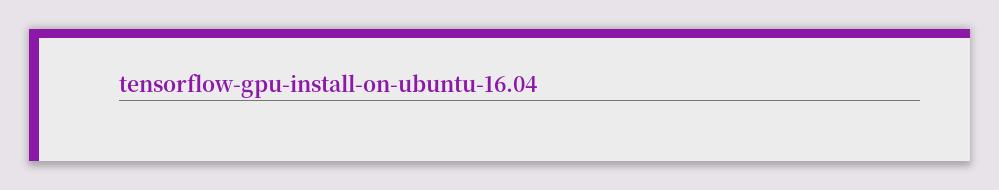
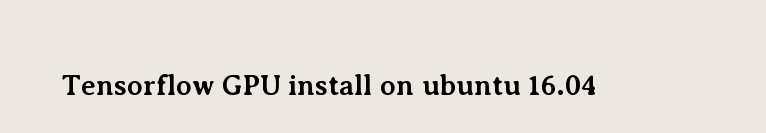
- tensorflow-gpu-install-on-ubuntu-16.04
+ Tensorflow GPU install on ubuntu 16.04

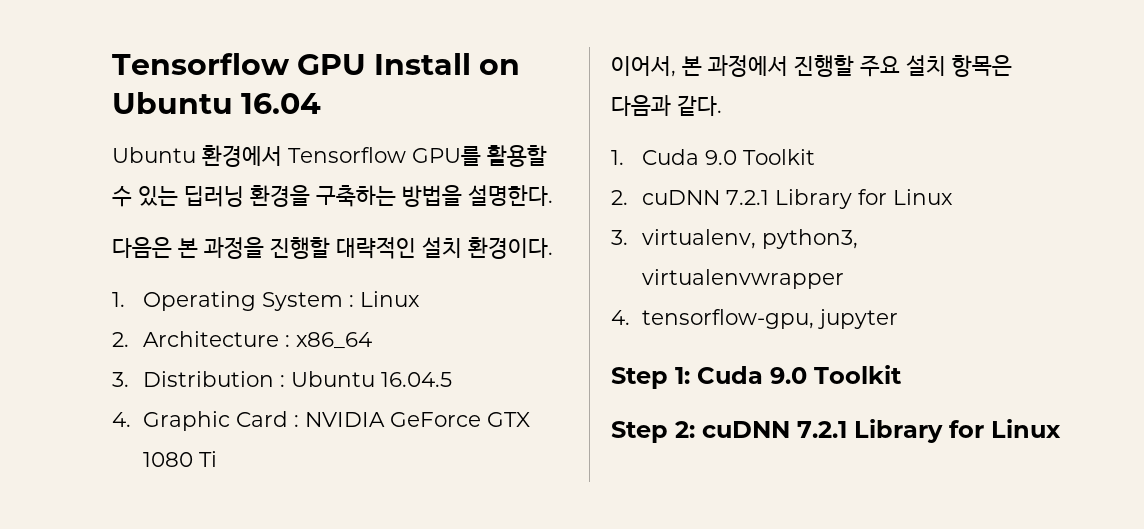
- Tensorflow GPU install on ubuntu 16.04
+ Tensorflow GPU Install on Ubuntu 16.04
+ Ubuntu 환경에서 Tensorflow GPU를 활용할 수 있는 딥러닝 환경을 구축하는 방법을 설명한다.
+ 다음은 본 과정을 진행할 대략적인 설치 환경이다.
+ 1. Operating System : Linux
+ 2. Architecture : x86_64
+ 3. Distribution : Ubuntu 16.04.5
+ 4. Graphic Card : NVIDIA GeForce GTX 1080 Ti
+ 이어서, 본 과정에서 진행할 주요 설치 항목은 다음과 같다.
+ 1. Cuda 9.0 Toolkit
+ 2. cuDNN 7.2.1 Library for Linux
+ 3. virtualenv, python3, virtualenvwrapper
+ 4. tensorflow-gpu, jupyter
+ Step 1: Cuda 9.0 Toolkit
+ Step 2: cuDNN 7.2.1 Library for Linux

